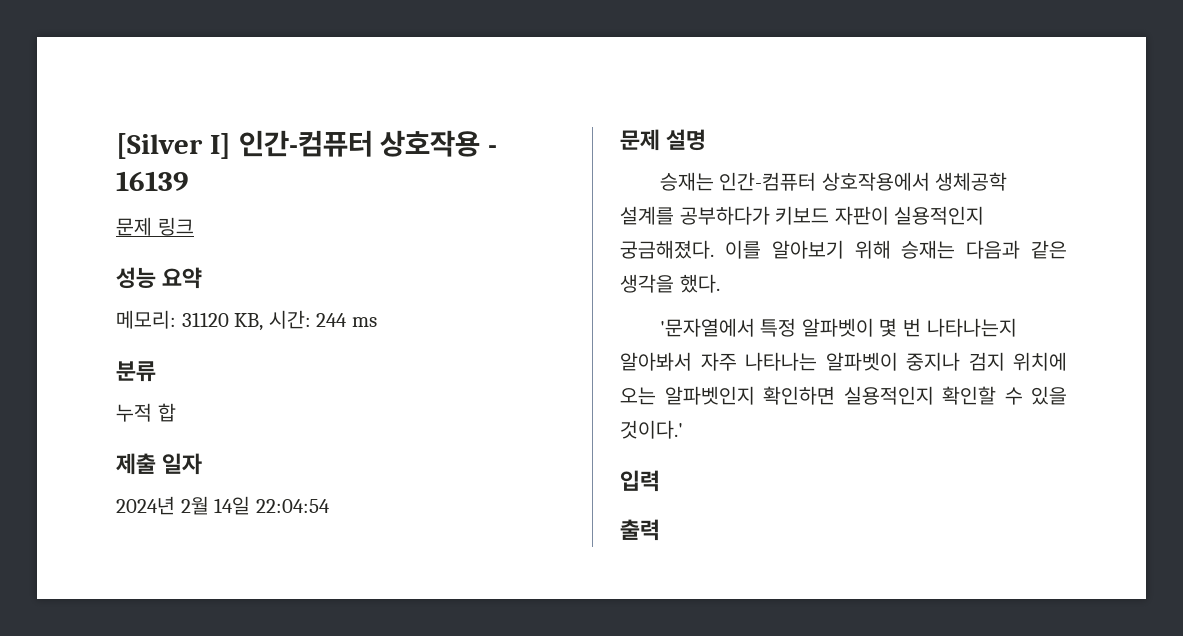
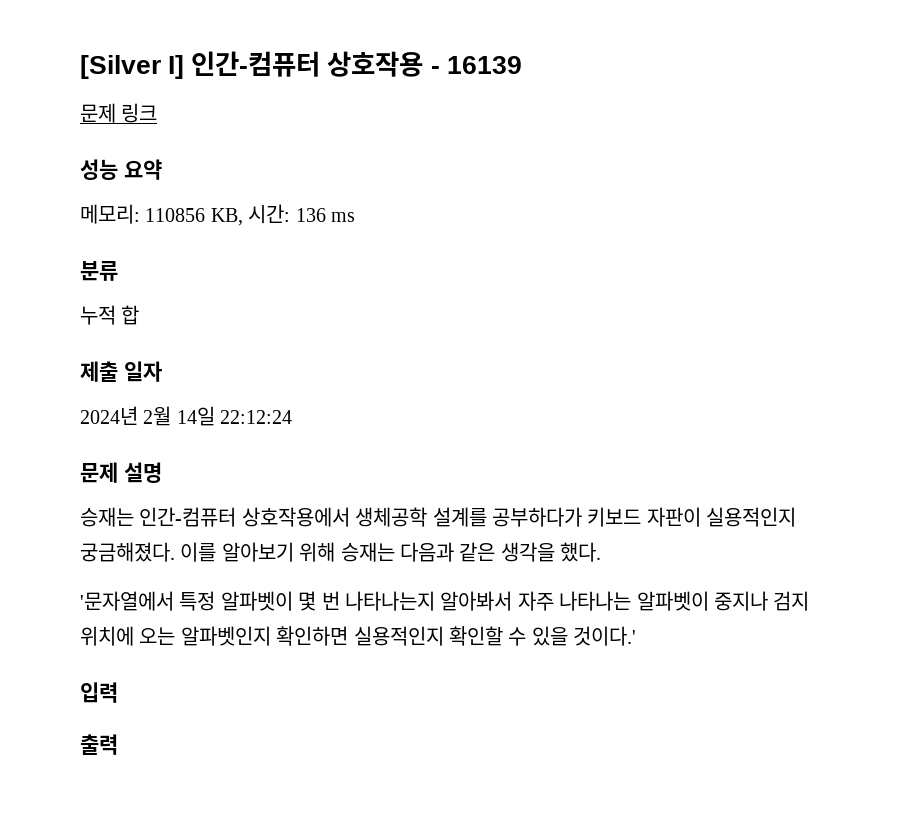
- 메모리: 31120 KB, 시간: 244 ms
+ 메모리: 110856 KB, 시간: 136 ms
- 2024년 2월 14일 22:04:54
+ 2024년 2월 14일 22:12:24

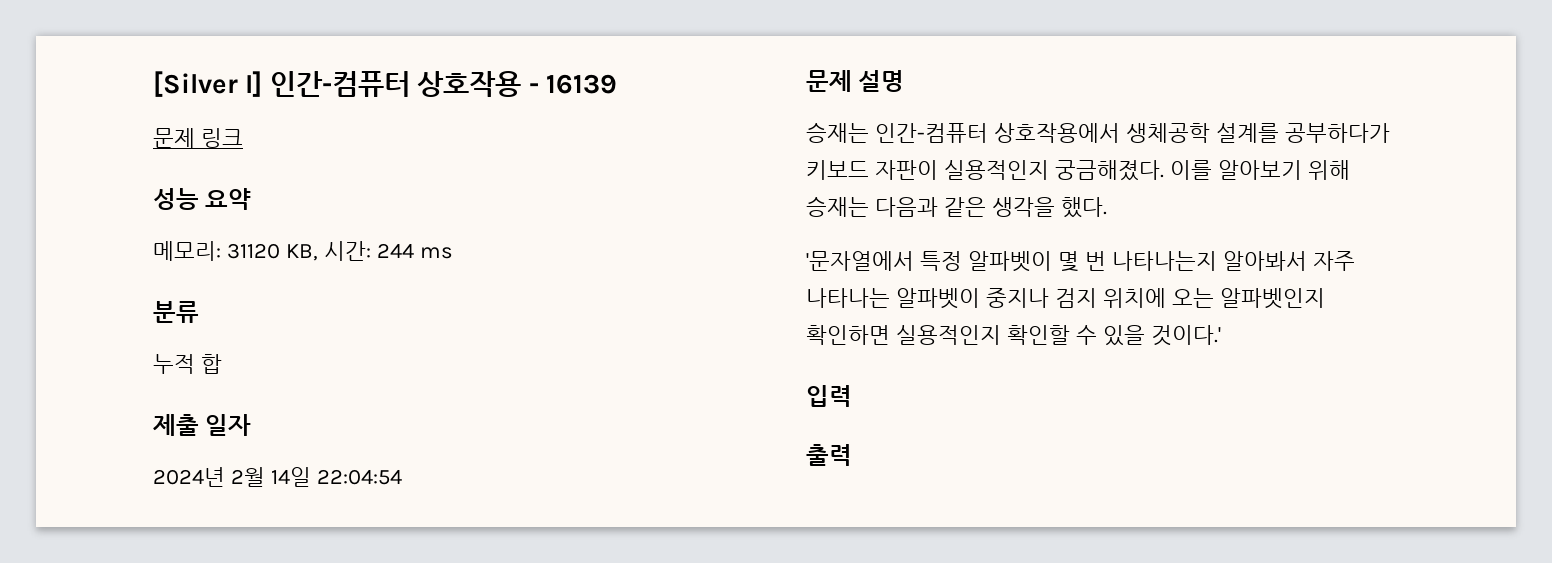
- 메모리: 110856 KB, 시간: 136 ms
+ 메모리: 31120 KB, 시간: 244 ms
- 2024년 2월 14일 22:12:24
+ 2024년 2월 14일 22:04:54

